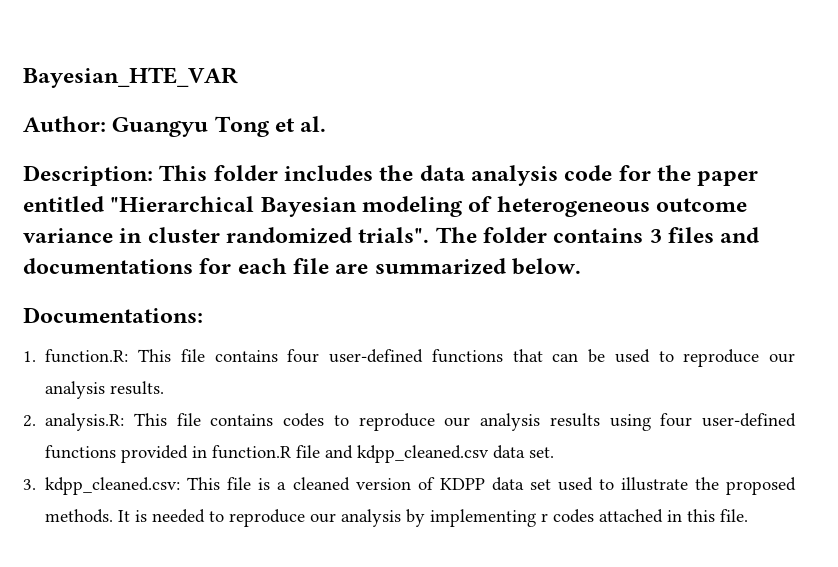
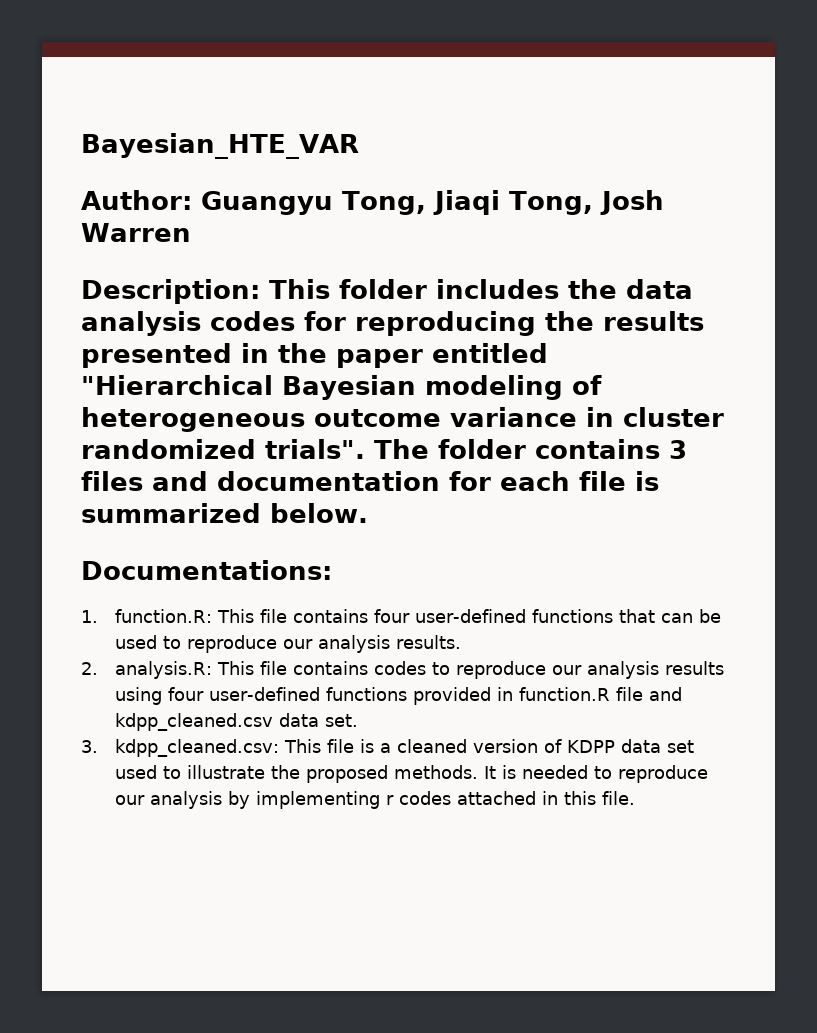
- Author: Guangyu Tong et al.
+ Author: Guangyu Tong, Jiaqi Tong, Josh Warren
- Description: This folder includes the data analysis code for the paper entitled "Hierarchical Bayesian modeling of heterogeneous outcome variance in cluster randomized trials".
+ Description: This folder includes the data analysis codes for reproducing the results presented in the paper entitled "Hierarchical Bayesian modeling of heterogeneous outcome variance in cluster randomized trials".
- The folder contains 3 files and documentations for each file are summarized below.
+ The folder contains 3 files and documentation for each file is summarized below.

